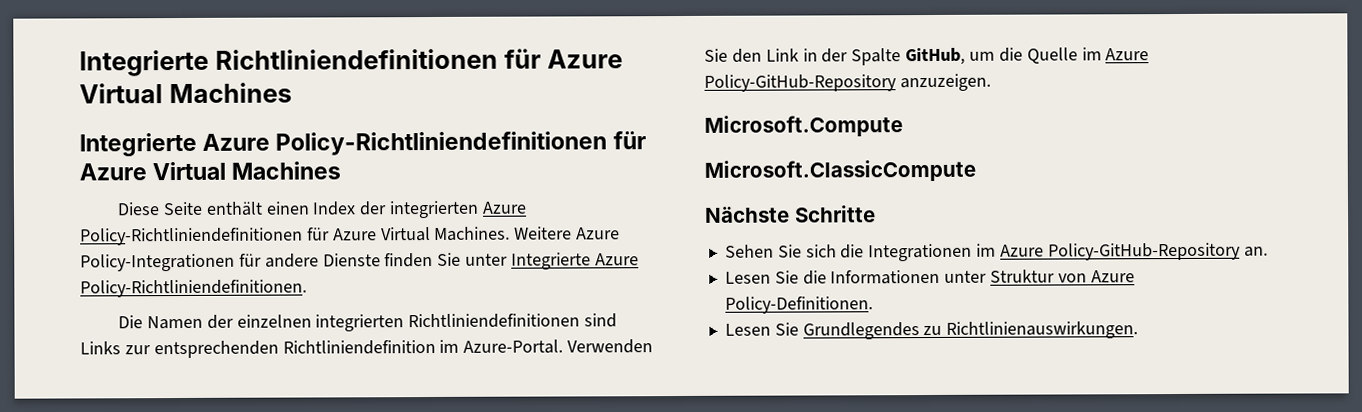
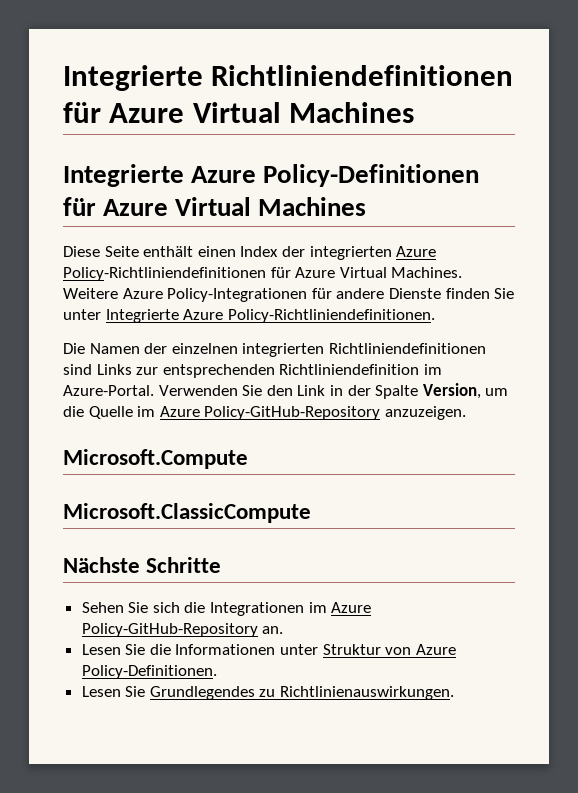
- Integrierte Azure Policy-Richtliniendefinitionen für Azure Virtual Machines
+ Integrierte Azure Policy-Definitionen für Azure Virtual Machines
- Verwenden Sie den Link in der Spalte GitHub, um die Quelle im Azure Policy-GitHub-Repository anzuzeigen.
+ Verwenden Sie den Link in der Spalte Version, um die Quelle im Azure Policy-GitHub-Repository anzuzeigen.

